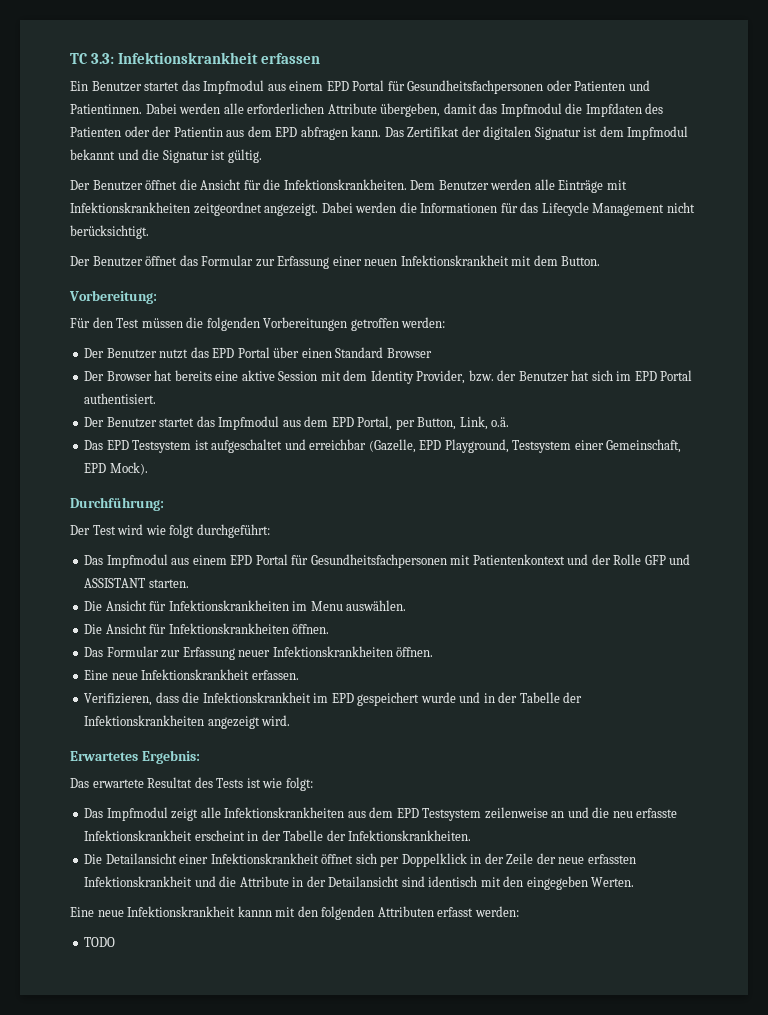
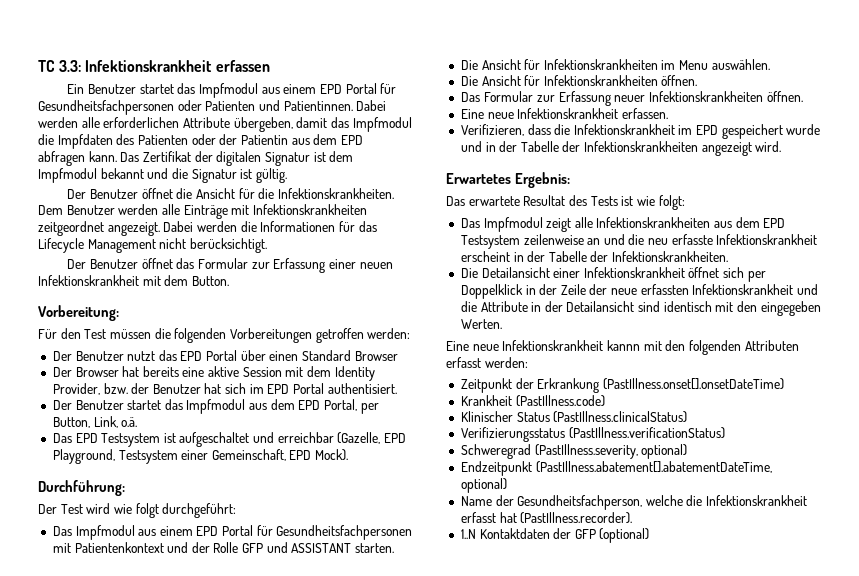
- TODO
+ Zeitpunkt der Erkrankung (PastIllness.onset[].onsetDateTime)
+ Krankheit (PastIllness.code)
+ Klinischer Status (PastIllness.clinicalStatus)
+ Verifizierungsstatus (PastIllness.verificationStatus)
+ Schweregrad (PastIllness.severity, optional)
+ Endzeitpunkt (PastIllness.abatement[].abatementDateTime, optional)
+ Name der Gesundheitsfachperson, welche die Infektionskrankheit erfasst hat (PastIllness.recorder).
+ 1..N Kontaktdaten der GFP (optional)

